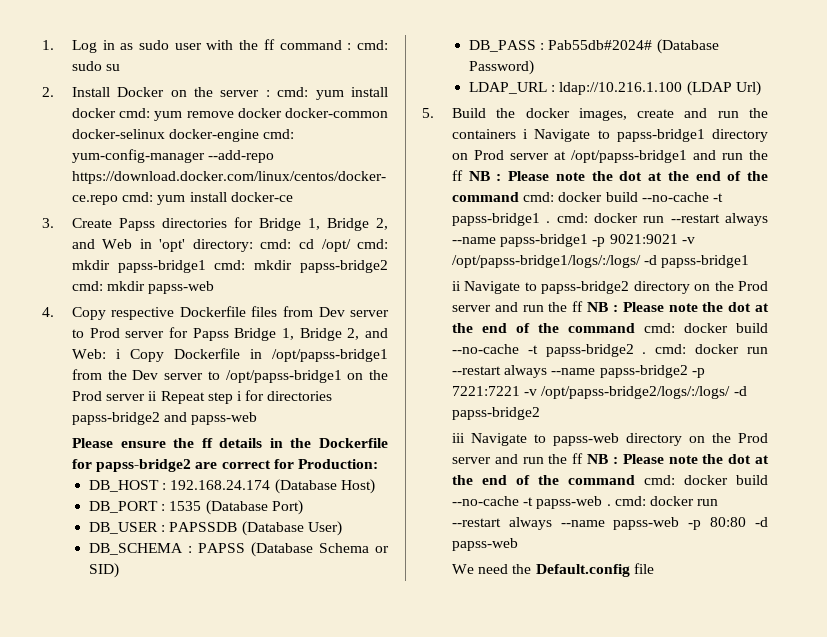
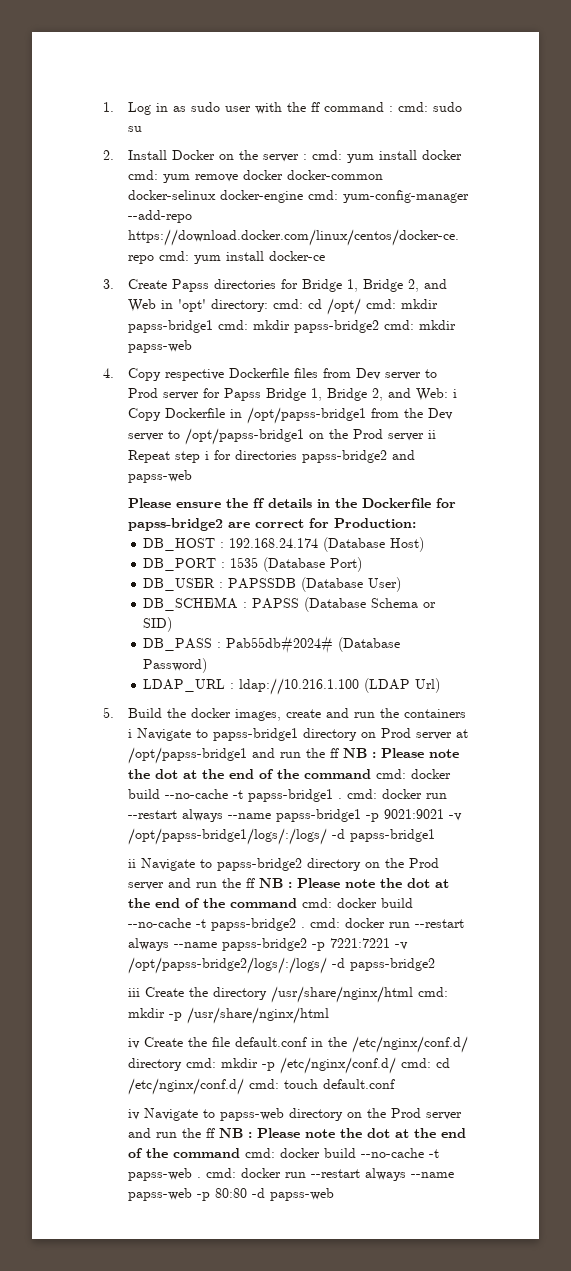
- iii Navigate to papss-web directory on the Prod server and run the ff NB : Please note the dot at the end of the command cmd: docker build --no-cache -t papss-web . cmd: docker run --restart always --name papss-web -p 80:80 -d papss-web
+ iii Create the directory /usr/share/nginx/html cmd: mkdir -p /usr/share/nginx/html
+ iv Create the file default.conf in the /etc/nginx/conf.d/ directory cmd: mkdir -p /etc/nginx/conf.d/ cmd: cd /etc/nginx/conf.d/ cmd: touch default.conf
+ iv Navigate to papss-web directory on the Prod server and run the ff NB : Please note the dot at the end of the command cmd: docker build --no-cache -t papss-web . cmd: docker run --restart always --name papss-web -p 80:80 -d papss-web
- We need the Default.config file

